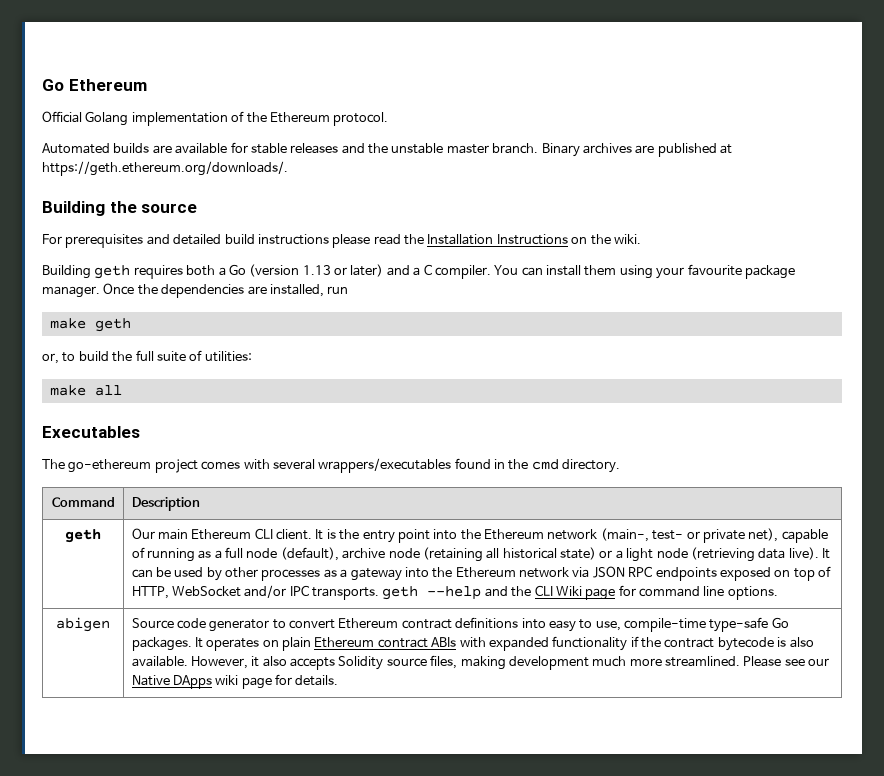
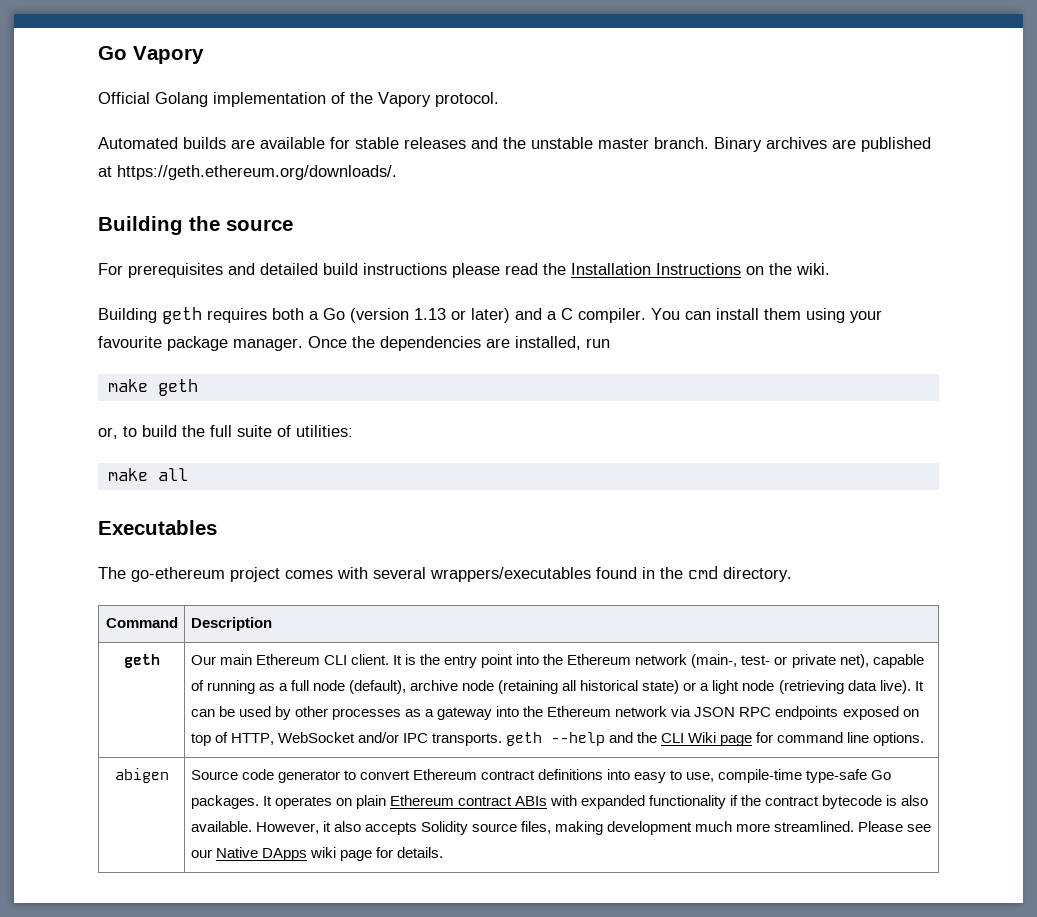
- Go Ethereum
+ Go Vapory
- Official Golang implementation of the Ethereum protocol.
+ Official Golang implementation of the Vapory protocol.

